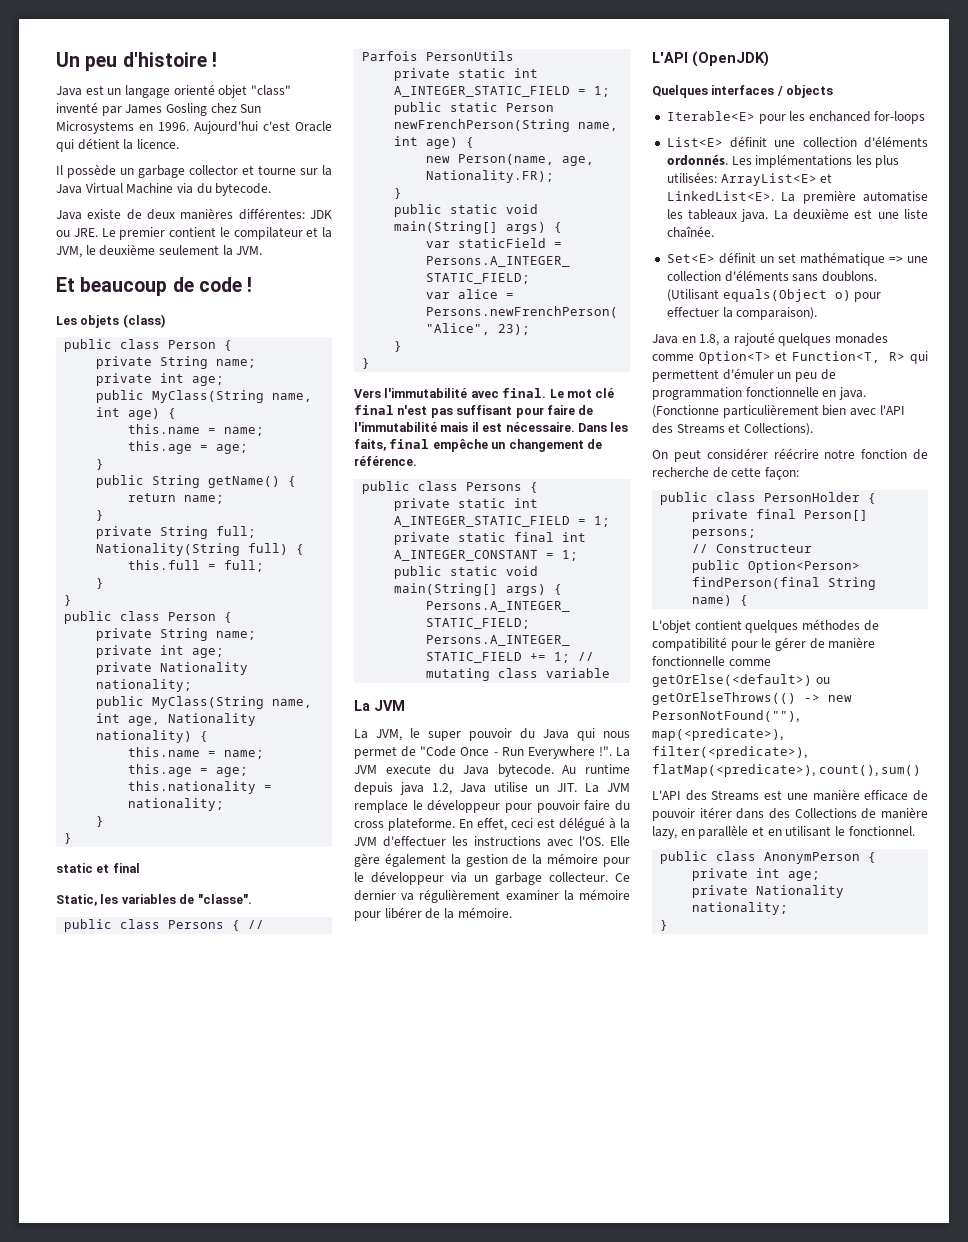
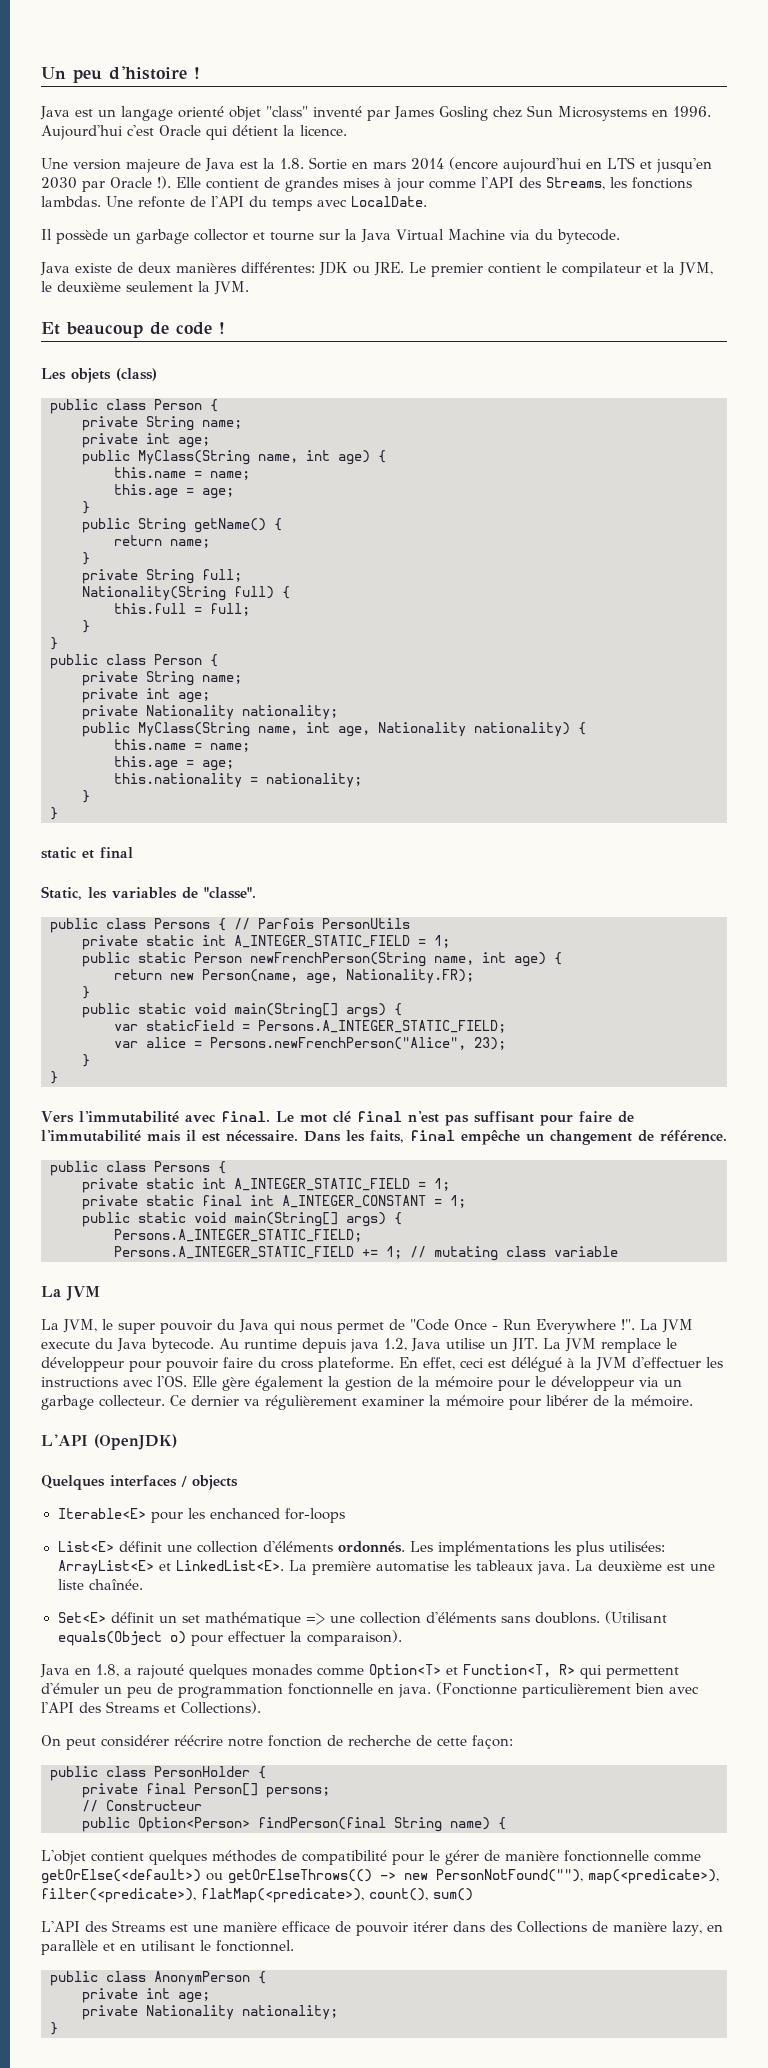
+ Une version majeure de Java est la 1.8. Sortie en mars 2014 (encore aujourd'hui en LTS et jusqu'en 2030 par Oracle !). Elle contient de grandes mises à jour comme l'API des Streams, les fonctions lambdas. Une refonte de l'API du temps avec LocalDate.
- new Person(name, age, Nationality.FR);
+ return new Person(name, age, Nationality.FR);

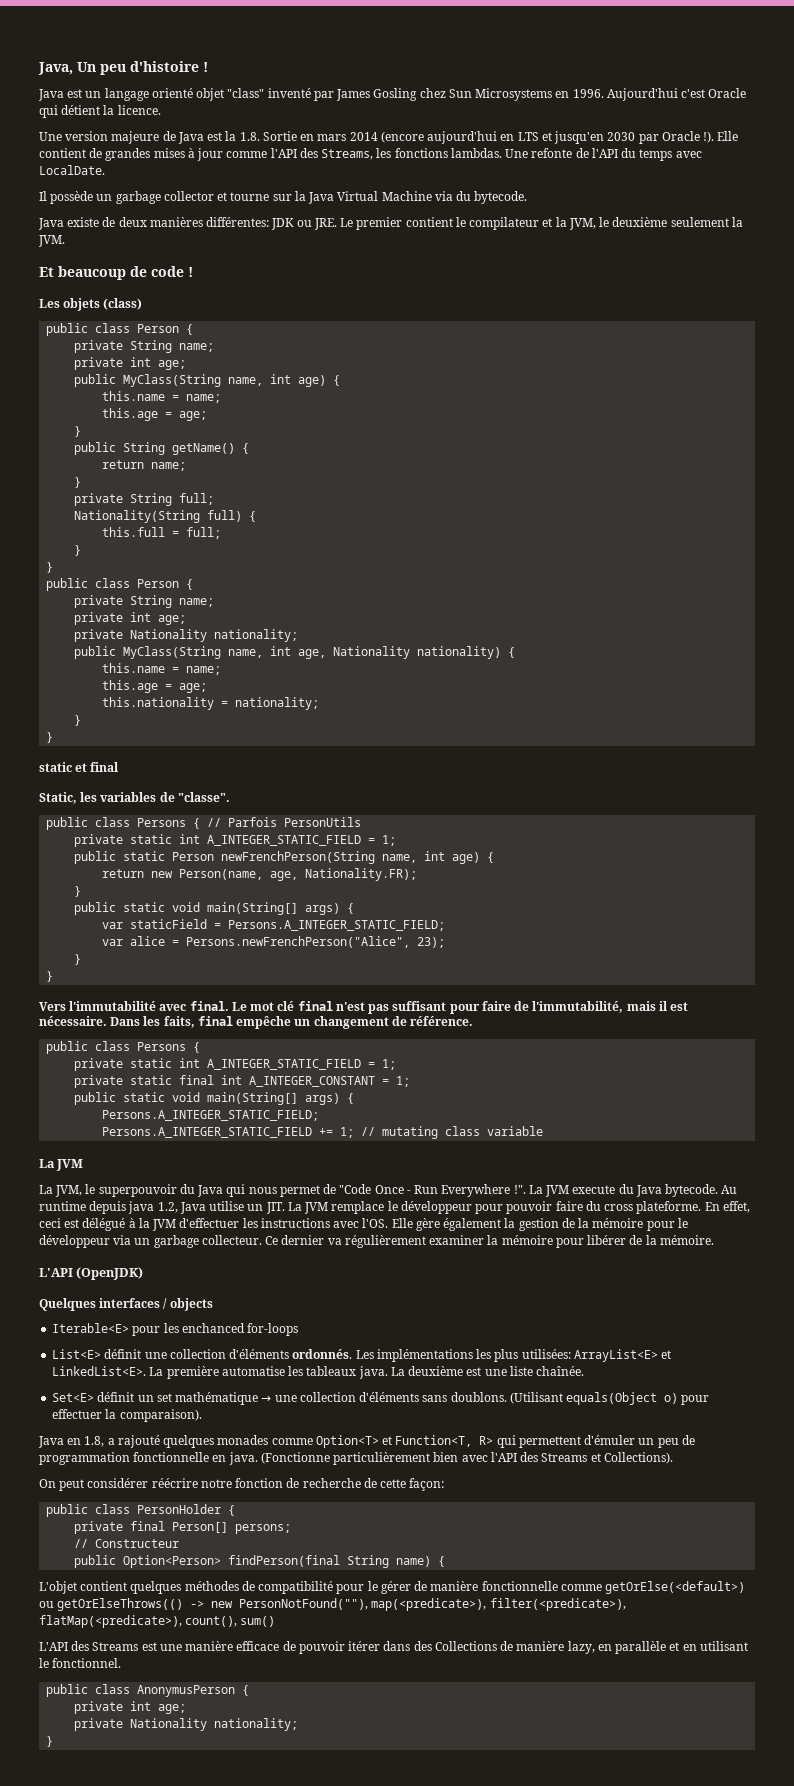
- Un peu d'histoire !
+ Java, Un peu d'histoire !
- Le mot clé final n'est pas suffisant pour faire de l'immutabilité mais il est nécessaire.
+ Le mot clé final n'est pas suffisant pour faire de l'immutabilité, mais il est nécessaire.
- La JVM, le super pouvoir du Java qui nous permet de "Code Once - Run Everywhere !".
+ La JVM, le superpouvoir du Java qui nous permet de "Code Once - Run Everywhere !".
- Set<E> définit un set mathématique => une collection d'éléments sans doublons.
+ Set<E> définit un set mathématique → une collection d'éléments sans doublons.
- public class AnonymPerson {
+ public class AnonymusPerson {

